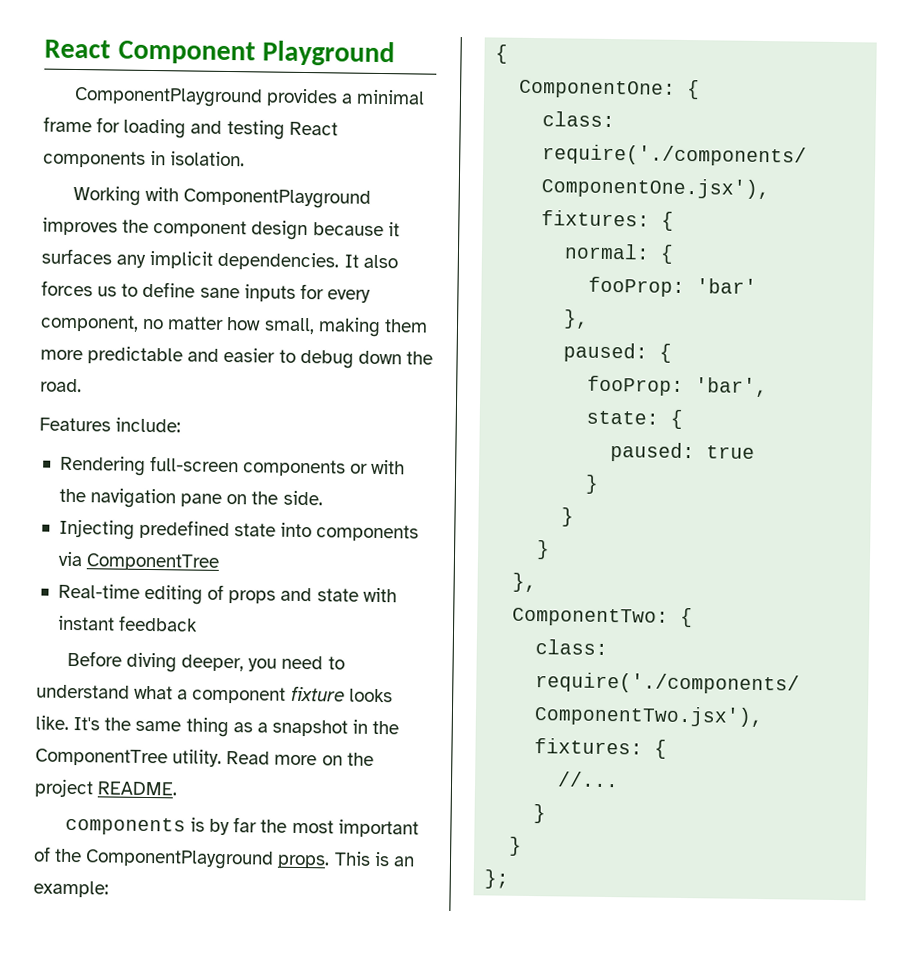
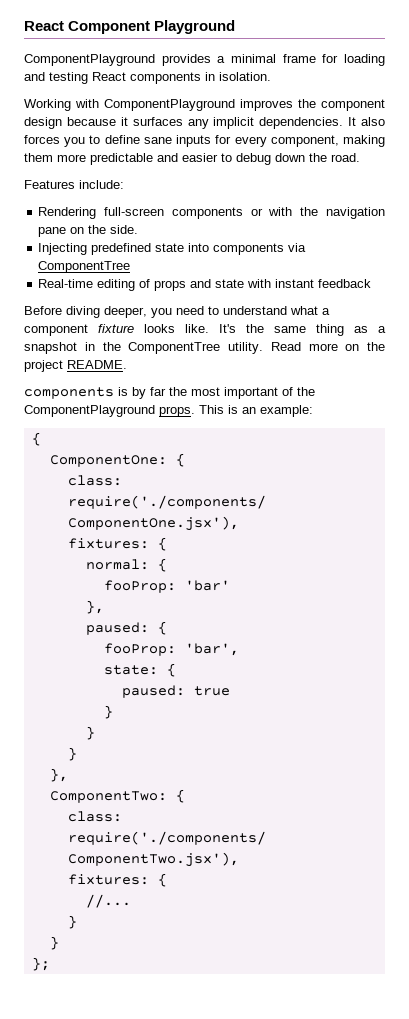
- It also forces us to define sane inputs for every component, no matter how small, making them more predictable and easier to debug down the road.
+ It also forces you to define sane inputs for every component, making them more predictable and easier to debug down the road.

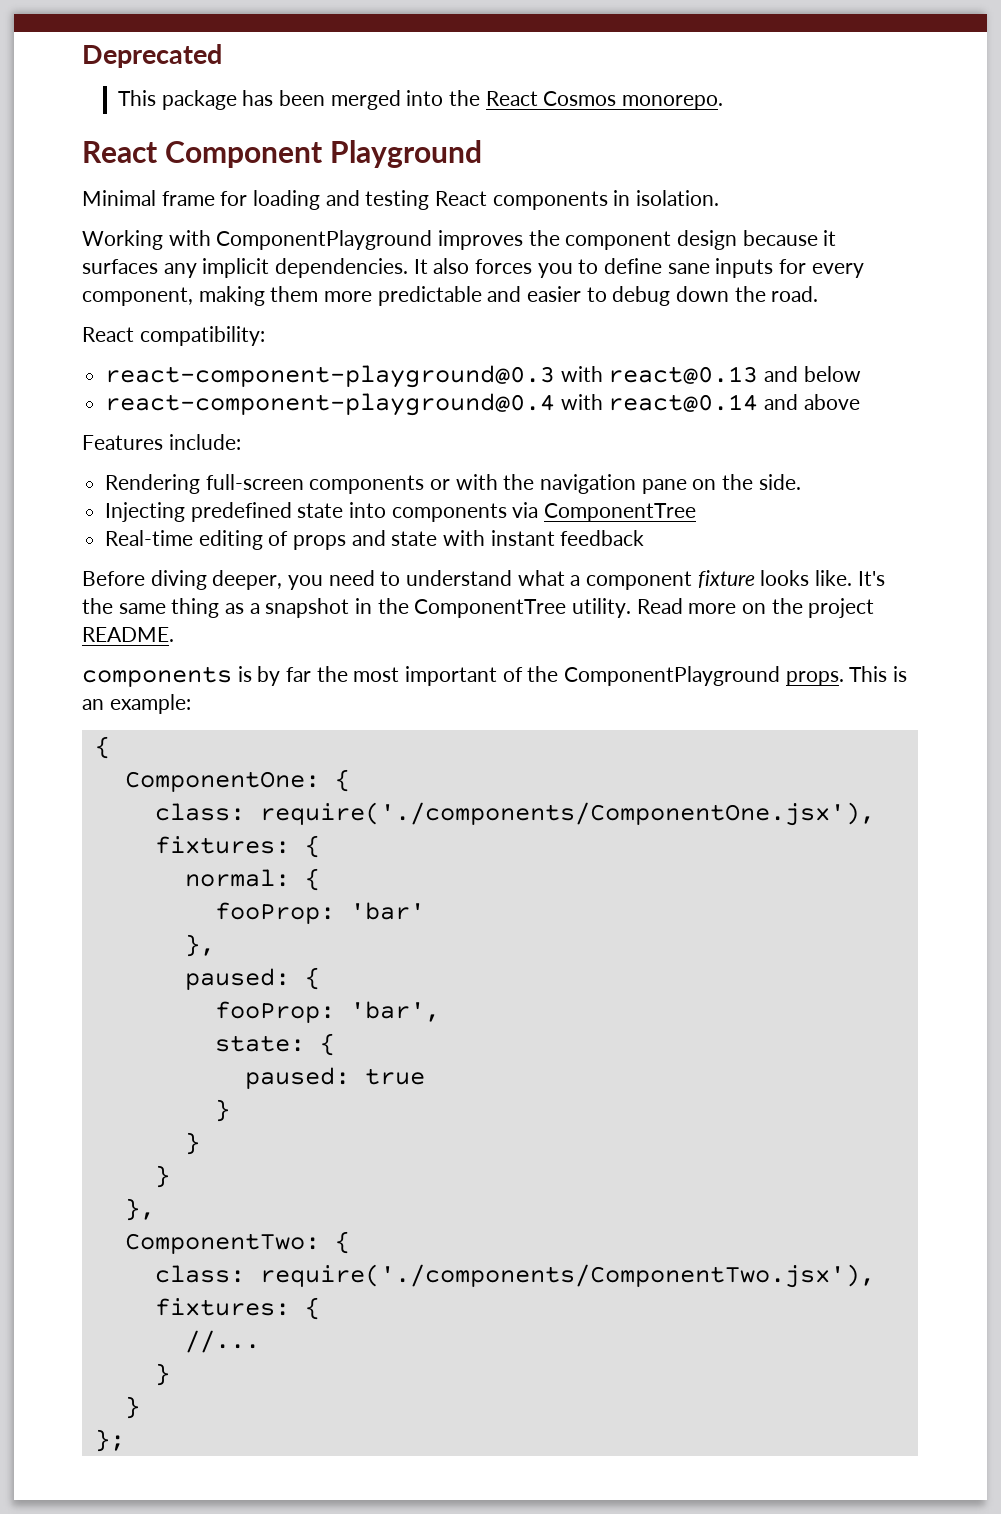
+ Deprecated
+ This package has been merged into the React Cosmos monorepo.
- ComponentPlayground provides a minimal frame for loading and testing React components in isolation.
+ Minimal frame for loading and testing React components in isolation.
+ React compatibility:
+ react-component-playground@0.3 with react@0.13 and below
+ react-component-playground@0.4 with react@0.14 and above

